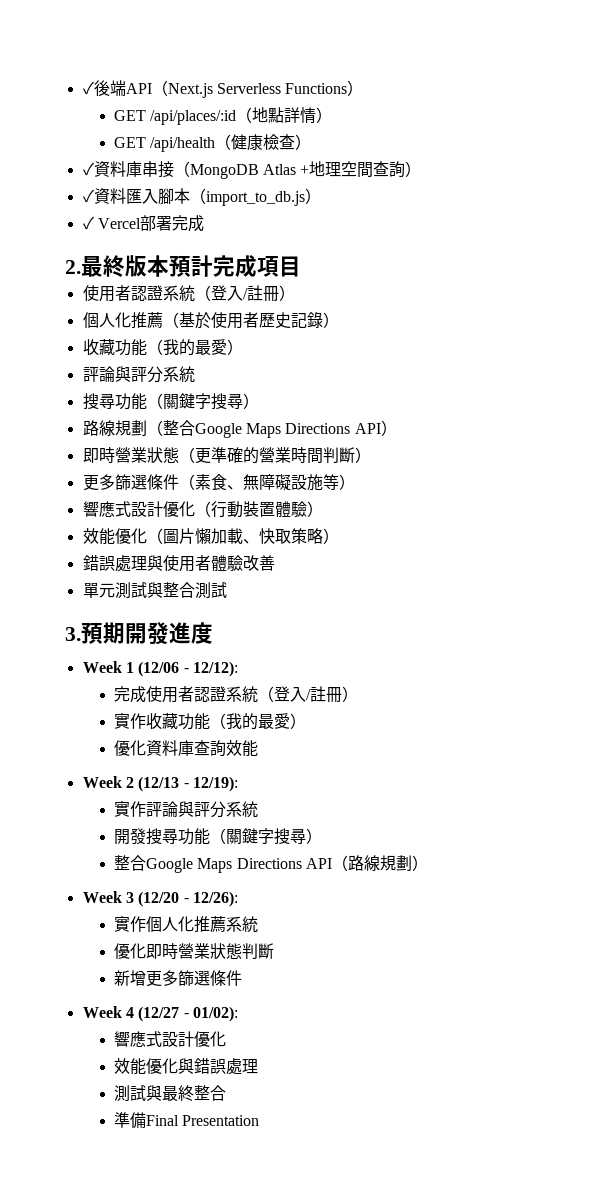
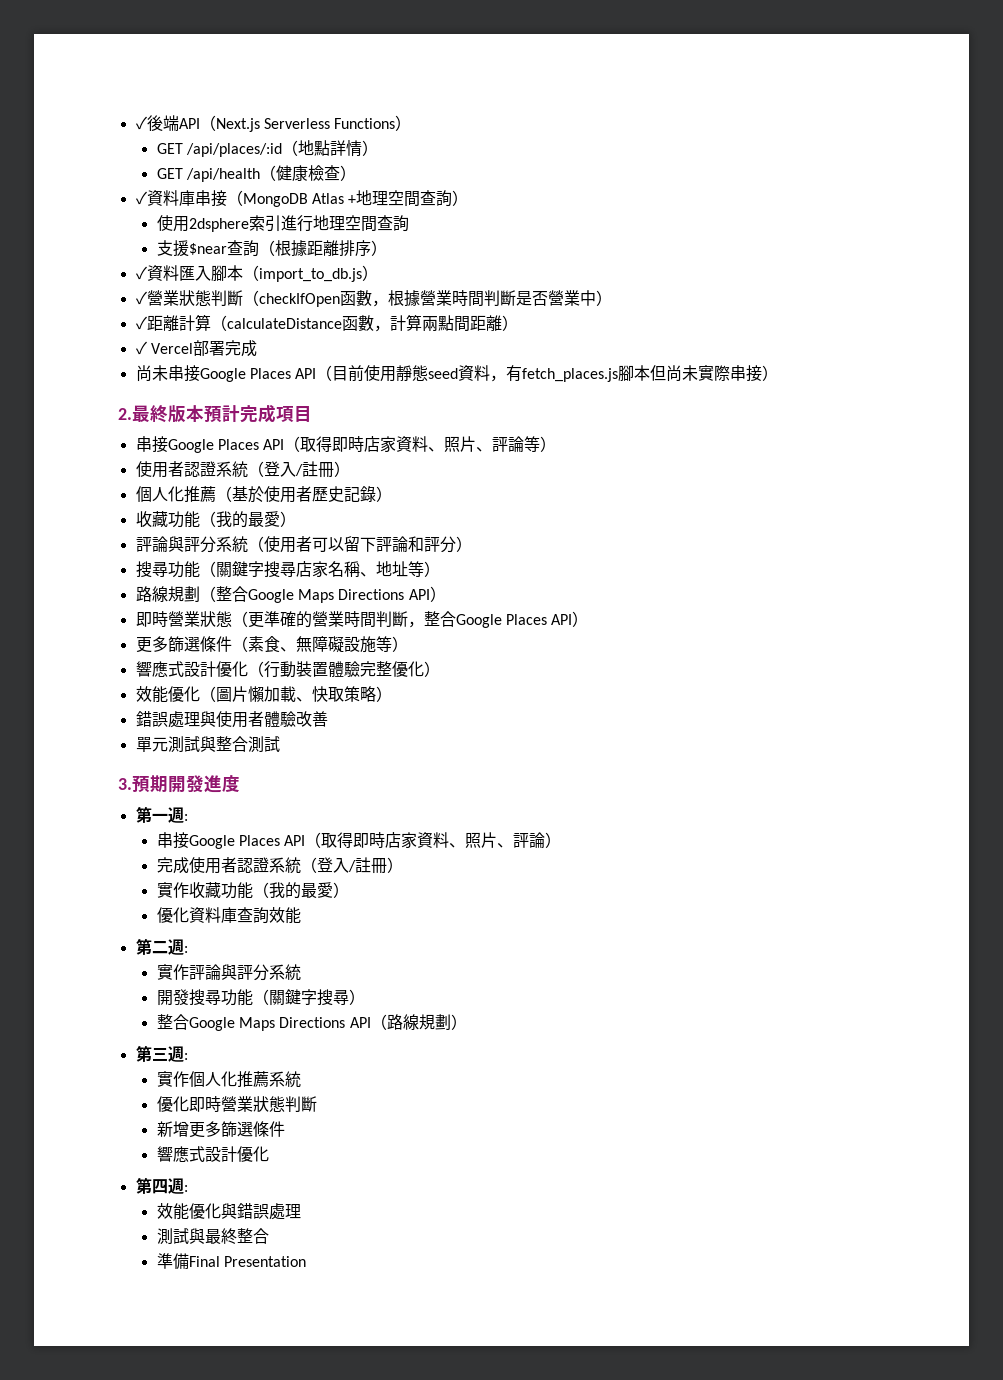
+ 使用2dsphere索引進行地理空間查詢
+ 支援$near查詢（根據距離排序）
+ ✓營業狀態判斷（checkIfOpen函數，根據營業時間判斷是否營業中）
+ ✓距離計算（calculateDistance函數，計算兩點間距離）
  ✓ Vercel部署完成
+ 尚未串接Google Places API（目前使用靜態seed資料，有fetch_places.js腳本但尚未實際串接）
+ 串接Google Places API（取得即時店家資料、照片、評論等）
  個人化推薦（基於使用者歷史記錄）
  收藏功能（我的最愛）
- 評論與評分系統
- 搜尋功能（關鍵字搜尋）
+ 評論與評分系統（使用者可以留下評論和評分）
+ 搜尋功能（關鍵字搜尋店家名稱、地址等）
- 即時營業狀態（更準確的營業時間判斷）
+ 即時營業狀態（更準確的營業時間判斷，整合Google Places API）
- 響應式設計優化（行動裝置體驗）
+ 響應式設計優化（行動裝置體驗完整優化）
- Week 1 (12/06 - 12/12):
+ 第一週:
+ 串接Google Places API（取得即時店家資料、照片、評論）
- Week 2 (12/13 - 12/19):
+ 第二週:
- Week 3 (12/20 - 12/26):
+ 第三週:
  新增更多篩選條件
- Week 4 (12/27 - 01/02):
  響應式設計優化
+ 第四週:

